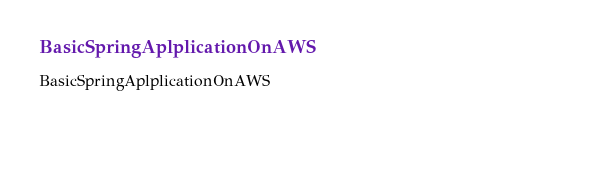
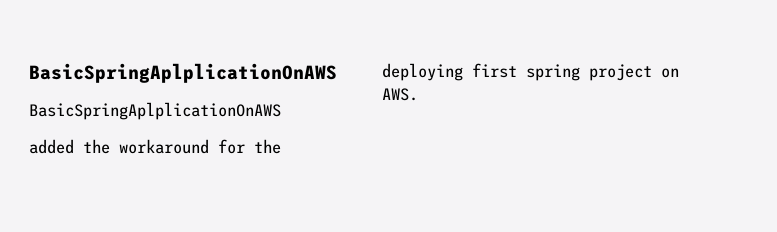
+ added the workaround for the deploying first spring project on AWS.

